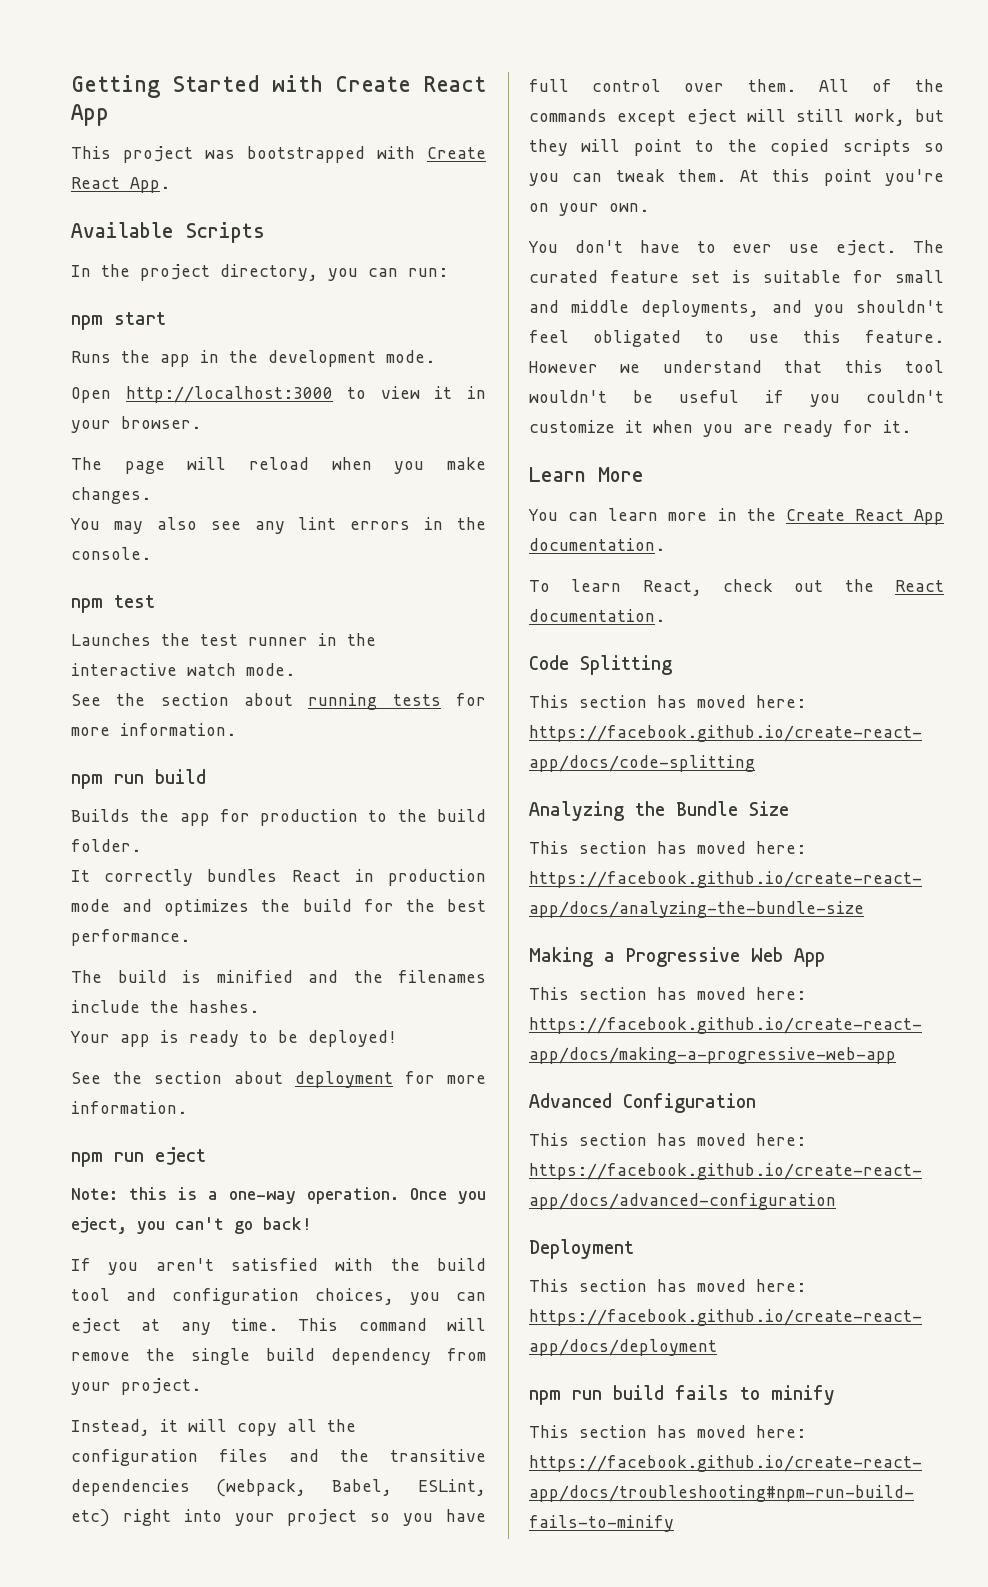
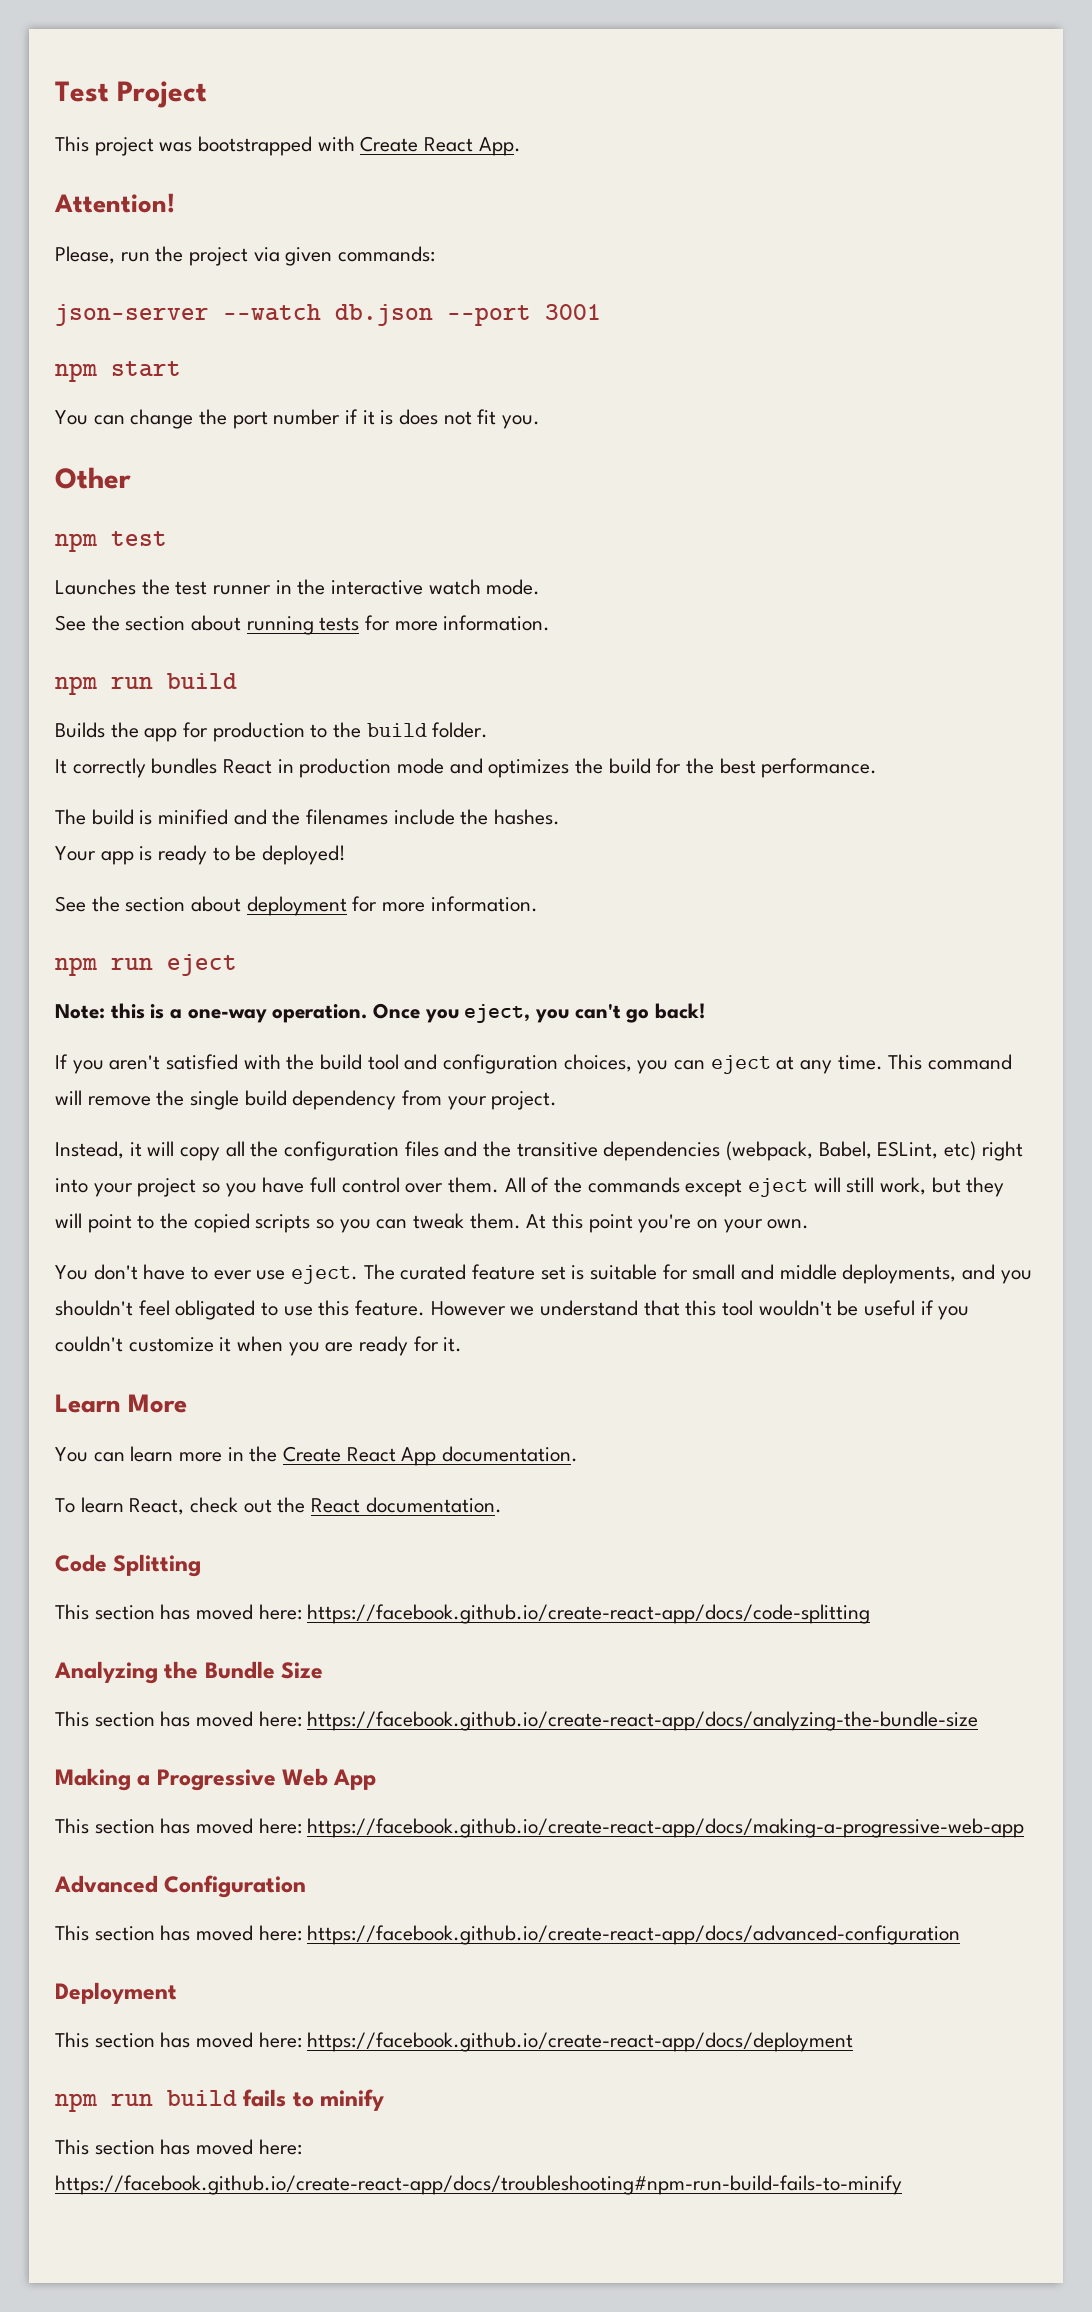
- Getting Started with Create React App
+ Test Project
- Available Scripts
- In the project directory, you can run:
+ Attention!
+ Please, run the project via given commands:
+ json-server --watch db.json --port 3001
  npm start
- Runs the app in the development mode.
- Open http://localhost:3000 to view it in your browser.
- The page will reload when you make changes.
- You may also see any lint errors in the console.
+ You can change the port number if it is does not fit you.
+ Other

